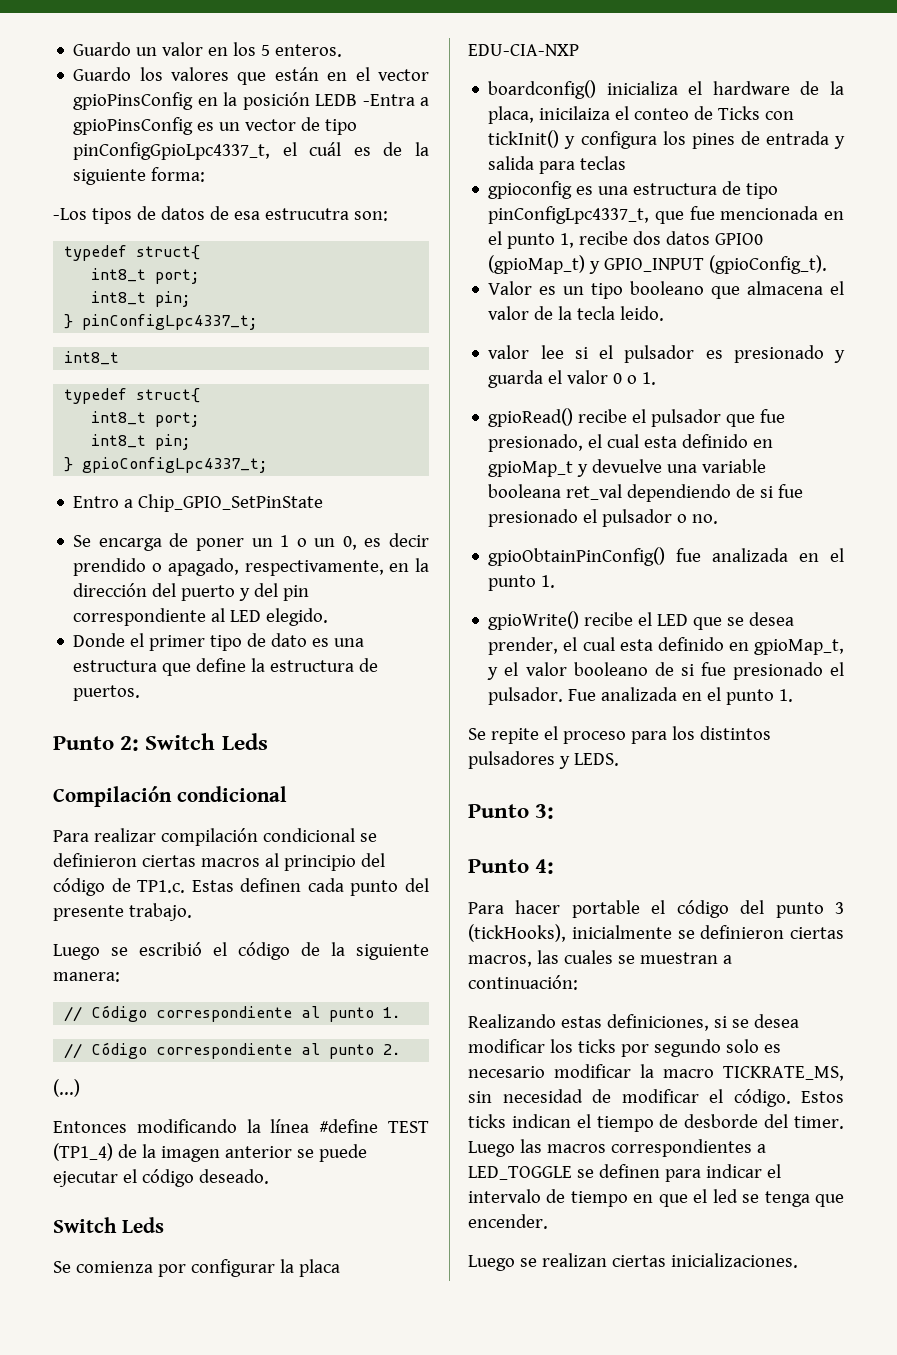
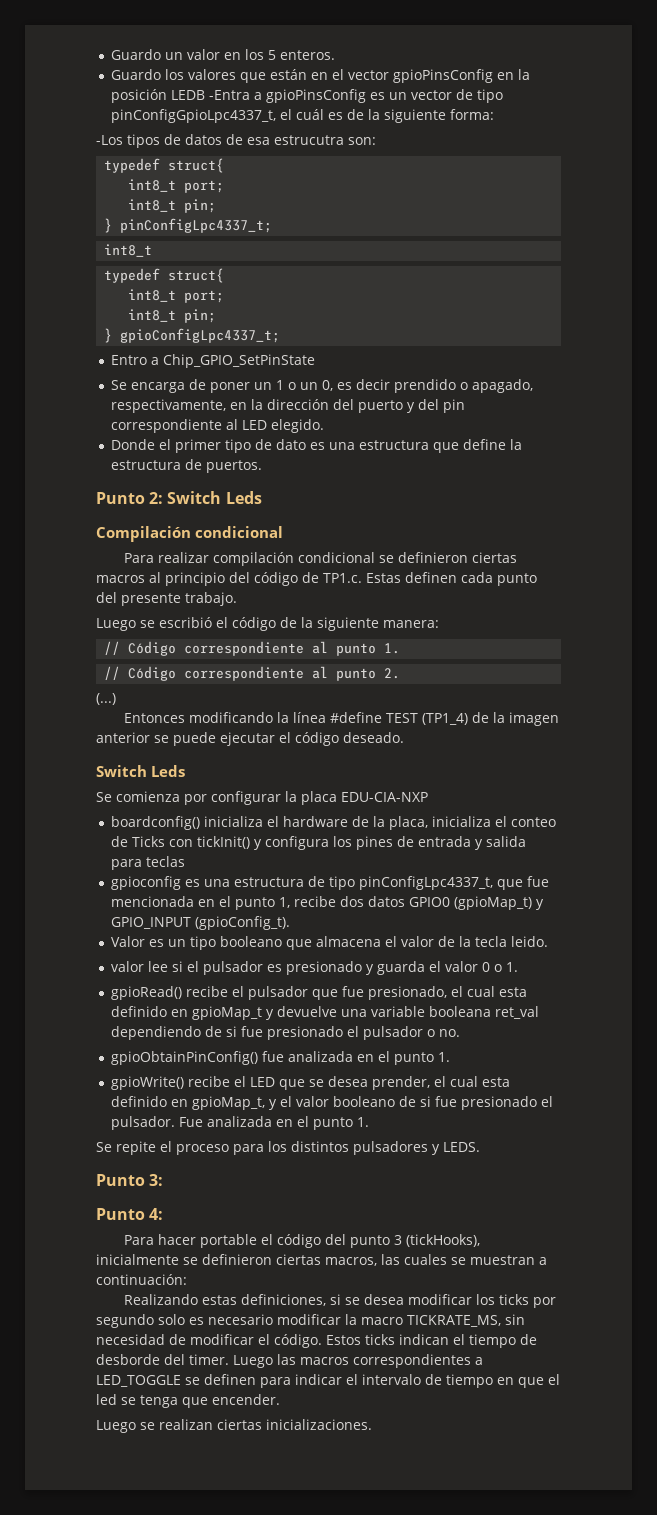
- boardconfig() inicializa el hardware de la placa, inicilaiza el conteo de Ticks con tickInit() y configura los pines de entrada y salida para teclas
+ boardconfig() inicializa el hardware de la placa, inicializa el conteo de Ticks con tickInit() y configura los pines de entrada y salida para teclas

